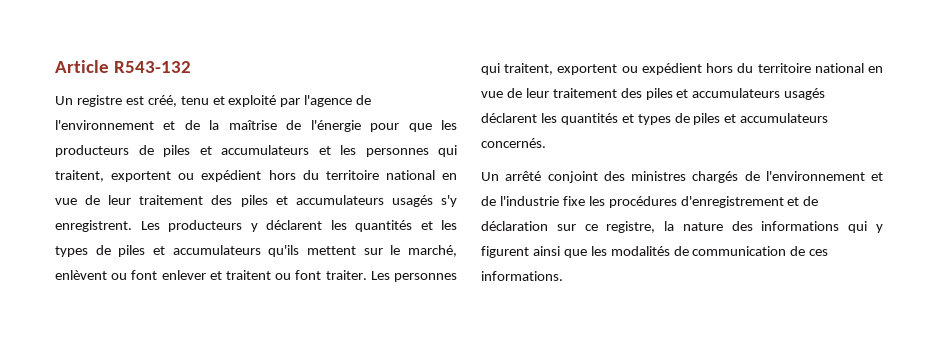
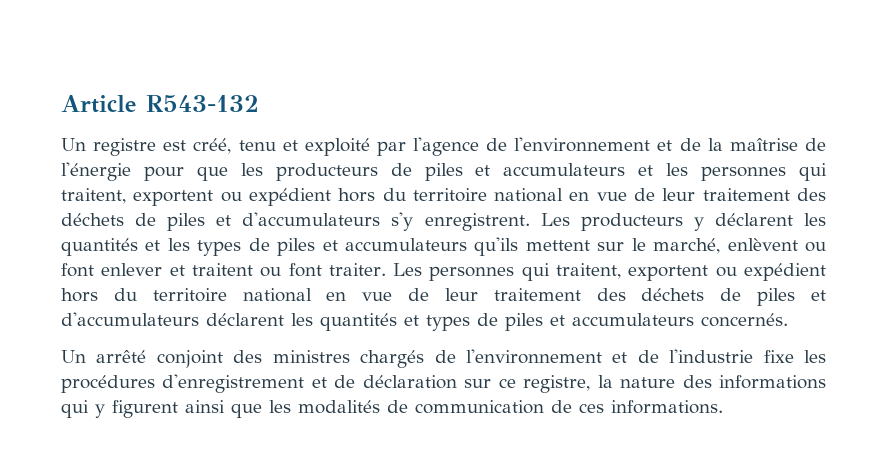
- Un registre est créé, tenu et exploité par l'agence de l'environnement et de la maîtrise de l'énergie pour que les producteurs de piles et accumulateurs et les personnes qui traitent, exportent ou expédient hors du territoire national en vue de leur traitement des piles et accumulateurs usagés s'y enregistrent.
+ Un registre est créé, tenu et exploité par l'agence de l'environnement et de la maîtrise de l'énergie pour que les producteurs de piles et accumulateurs et les personnes qui traitent, exportent ou expédient hors du territoire national en vue de leur traitement des déchets de piles et d'accumulateurs s'y enregistrent.
- Les personnes qui traitent, exportent ou expédient hors du territoire national en vue de leur traitement des piles et accumulateurs usagés déclarent les quantités et types de piles et accumulateurs concernés.
+ Les personnes qui traitent, exportent ou expédient hors du territoire national en vue de leur traitement des déchets de piles et d'accumulateurs déclarent les quantités et types de piles et accumulateurs concernés.

